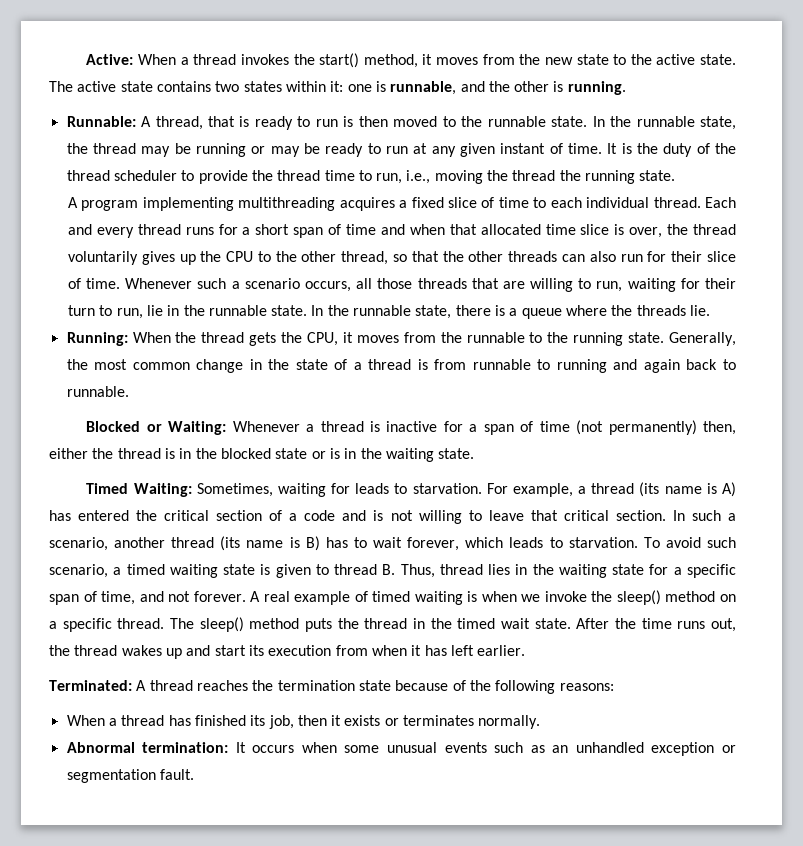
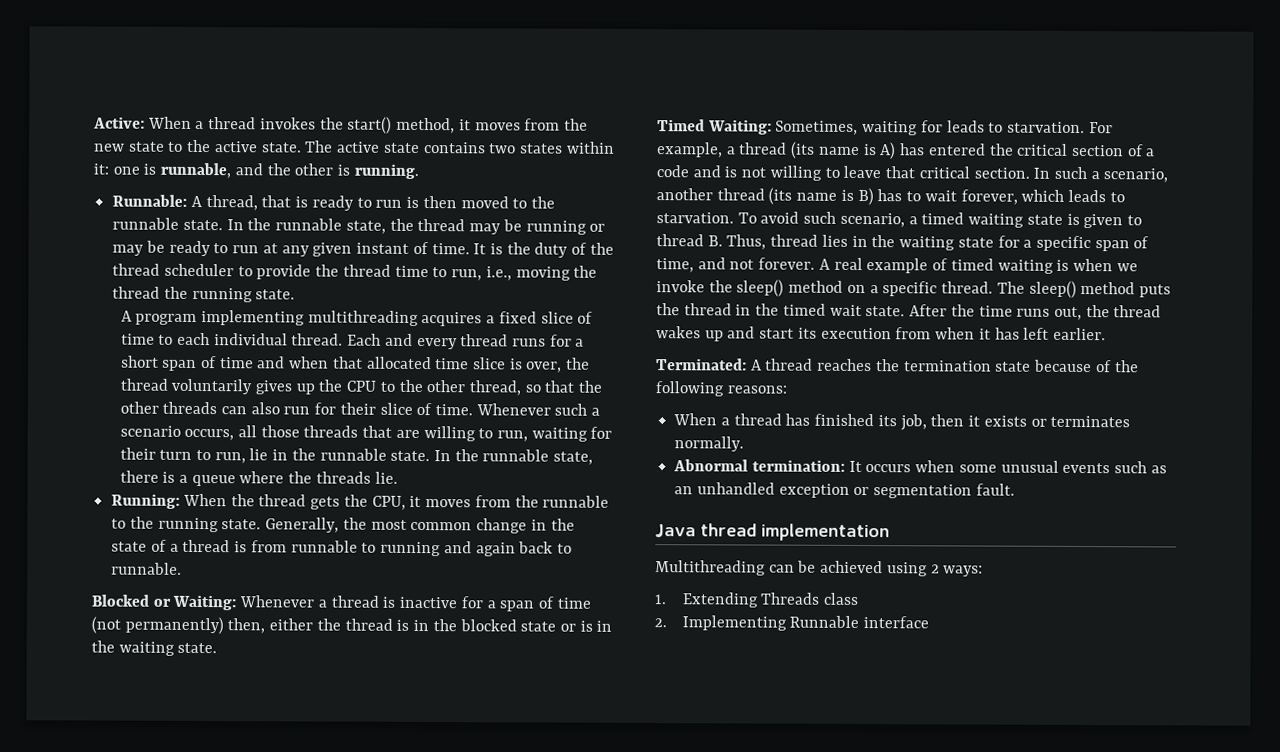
+ Java thread implementation
+ Multithreading can be achieved using 2 ways:
+ 1. Extending Threads class
+ 2. Implementing Runnable interface

